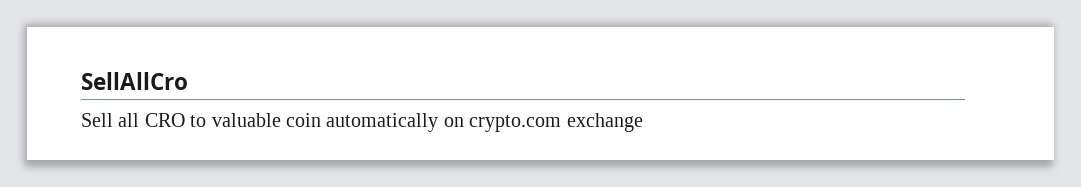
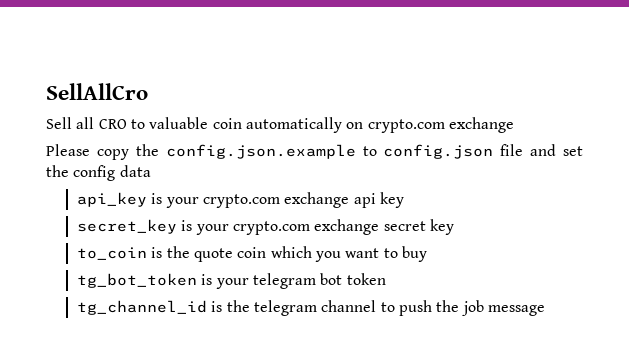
+ Please copy the config.json.example to config.json file and set the config data
+ api_key is your crypto.com exchange api key
+ secret_key is your crypto.com exchange secret key
+ to_coin is the quote coin which you want to buy
+ tg_bot_token is your telegram bot token
+ tg_channel_id is the telegram channel to push the job message

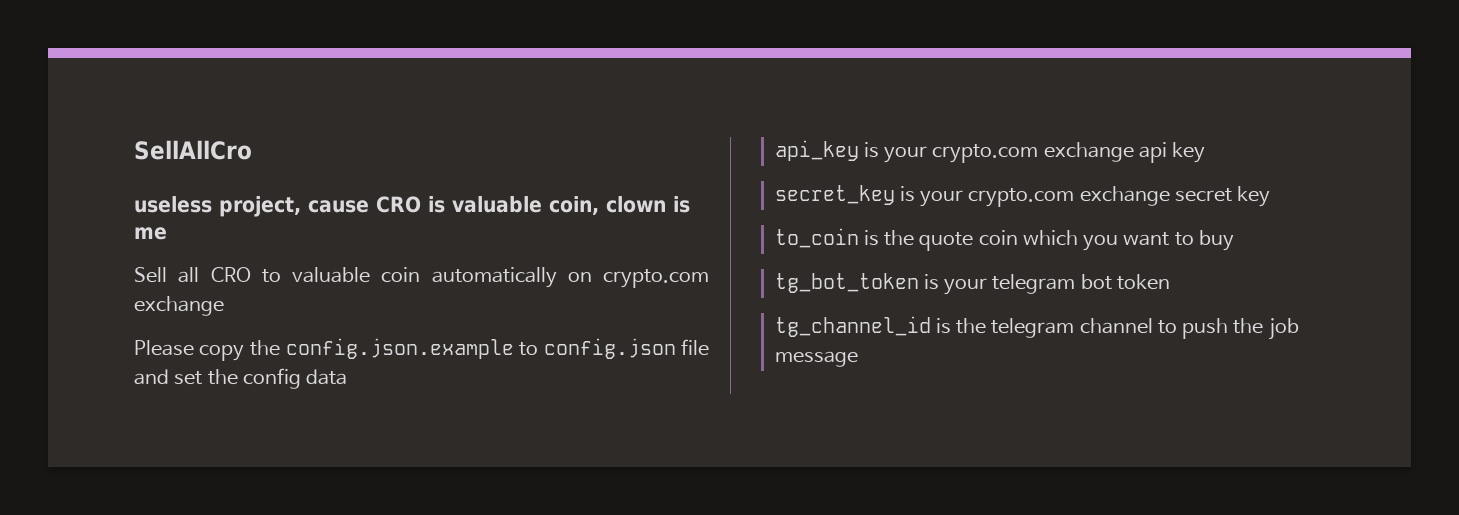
+ useless project, cause CRO is valuable coin, clown is me

